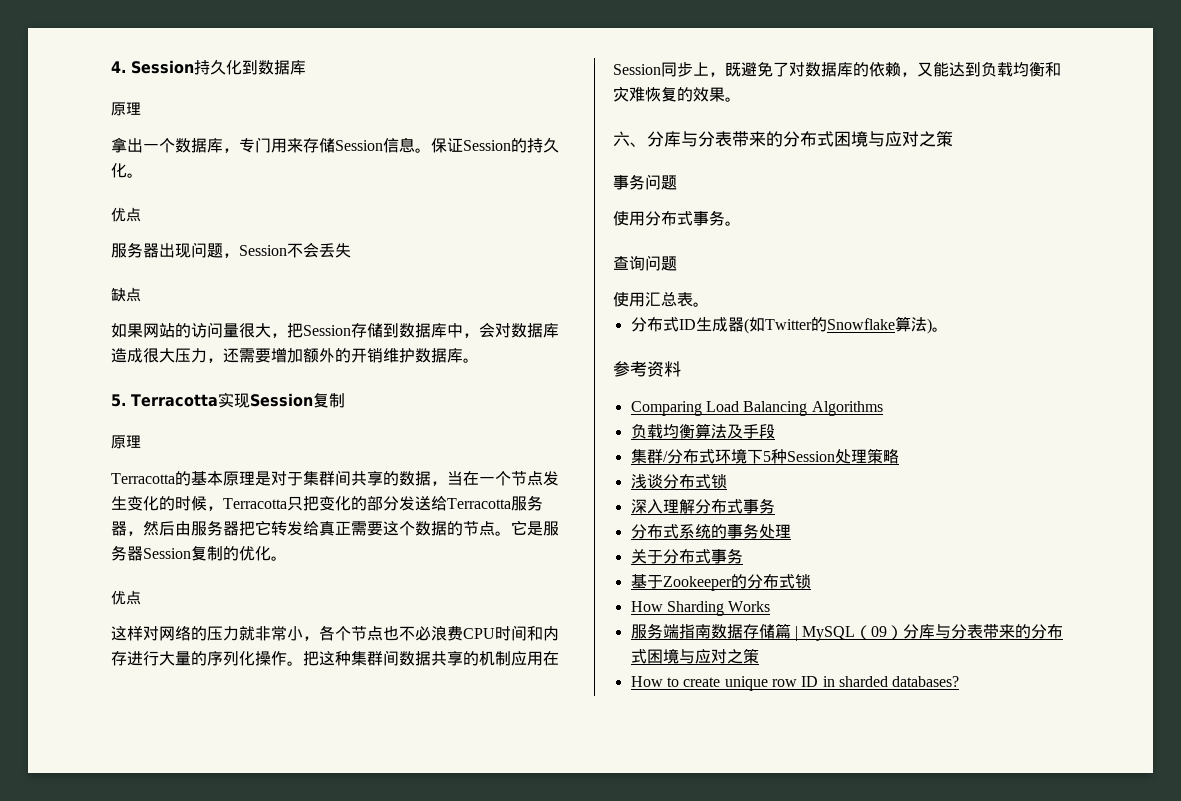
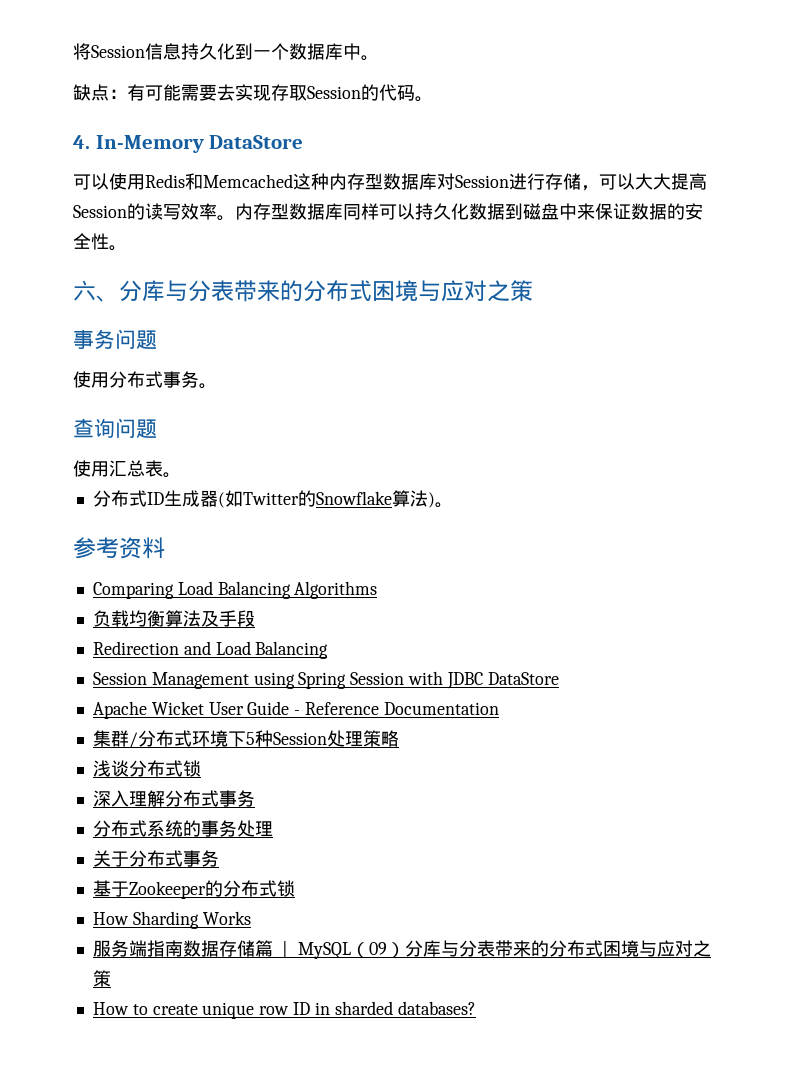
- 4. Session持久化到数据库
- 原理
- 拿出一个数据库，专门用来存储Session信息。保证Session的持久化。
- 优点
- 服务器出现问题，Session不会丢失
- 缺点
- 如果网站的访问量很大，把Session存储到数据库中，会对数据库造成很大压力，还需要增加额外的开销维护数据库。
- 5. Terracotta实现Session复制
- 原理
- Terracotta的基本原理是对于集群间共享的数据，当在一个节点发生变化的时候，Terracotta只把变化的部分发送给Terracotta服务器，然后由服务器把它转发给真正需要这个数据的节点。它是服务器Session复制的优化。
- 优点
- 这样对网络的压力就非常小，各个节点也不必浪费CPU时间和内存进行大量的序列化操作。把这种集群间数据共享的机制应用在Session同步上，既避免了对数据库的依赖，又能达到负载均衡和灾难恢复的效果。
+ 将Session信息持久化到一个数据库中。
+ 缺点：有可能需要去实现存取Session的代码。
+ 4. In-Memory DataStore
+ 可以使用Redis和Memcached这种内存型数据库对Session进行存储，可以大大提高Session的读写效率。内存型数据库同样可以持久化数据到磁盘中来保证数据的安全性。
+ Redirection and Load Balancing
+ Session Management using Spring Session with JDBC DataStore
+ Apache Wicket User Guide - Reference Documentation

